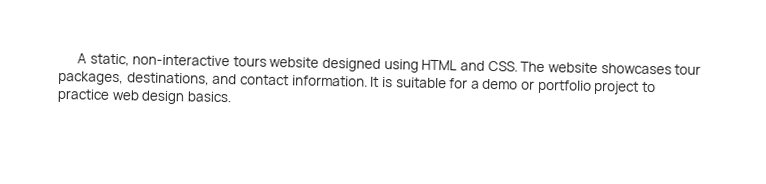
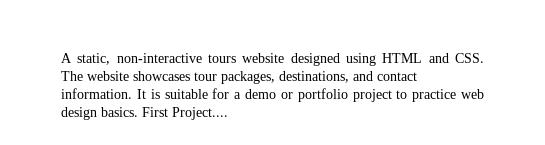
+ First Project....

